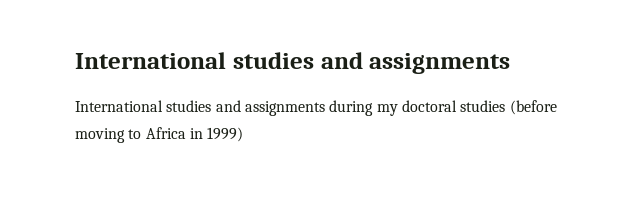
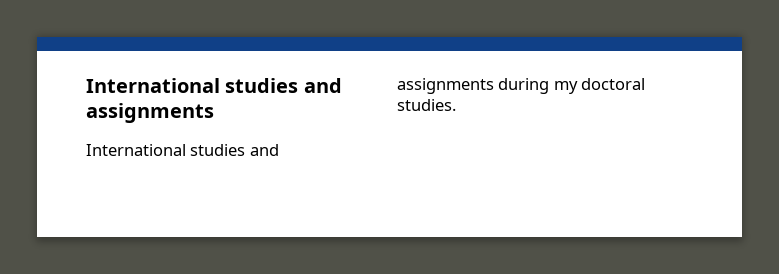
- International studies and assignments during my doctoral studies (before moving to Africa in 1999)
+ International studies and assignments during my doctoral studies.

